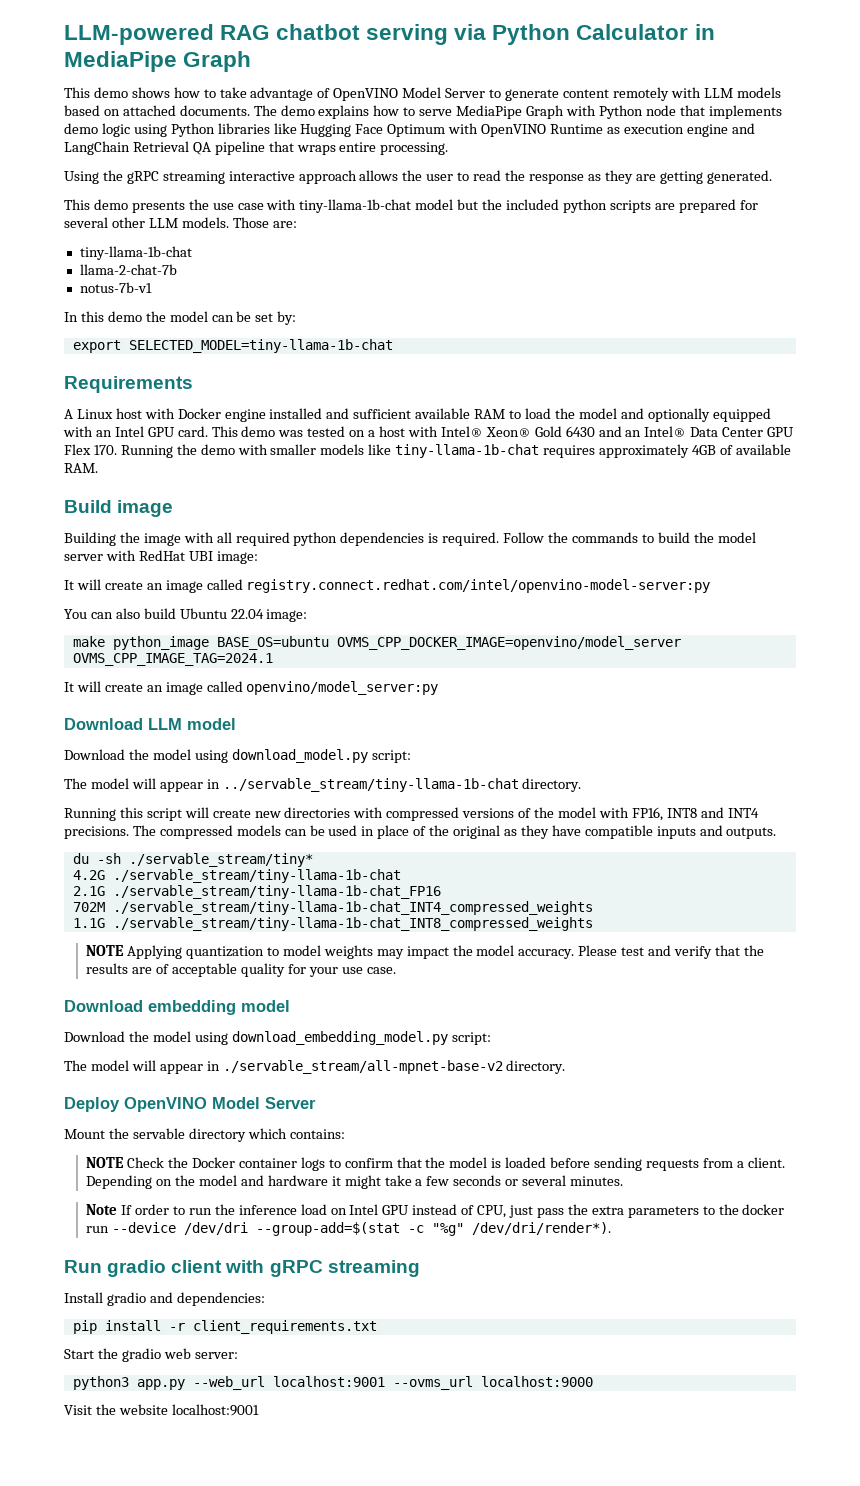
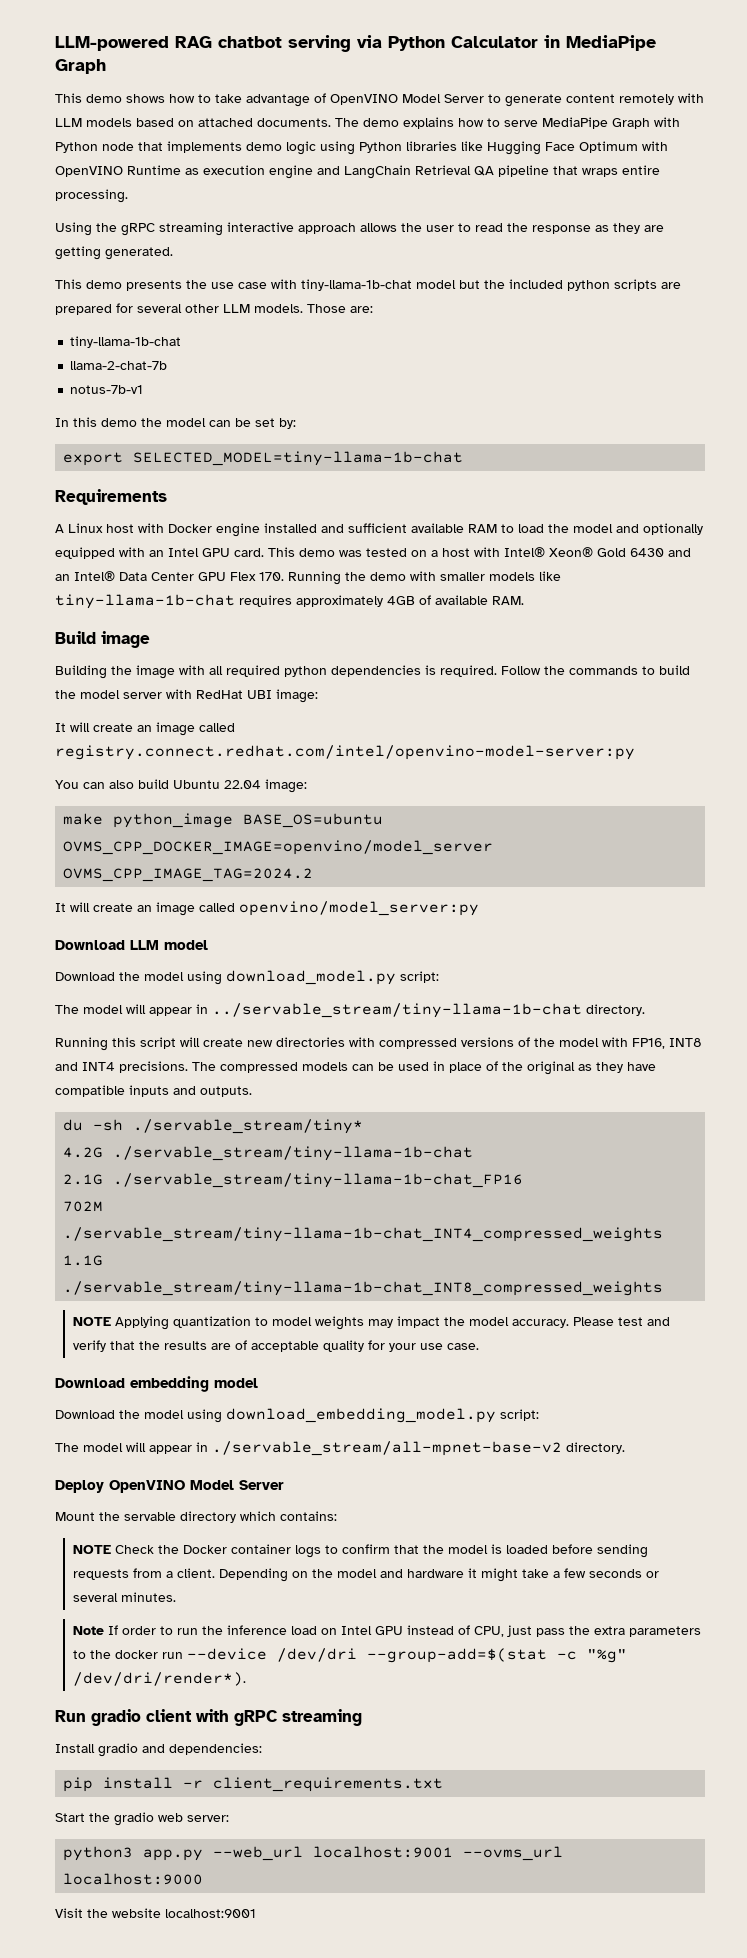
- make python_image BASE_OS=ubuntu OVMS_CPP_DOCKER_IMAGE=openvino/model_server OVMS_CPP_IMAGE_TAG=2024.1
+ make python_image BASE_OS=ubuntu OVMS_CPP_DOCKER_IMAGE=openvino/model_server OVMS_CPP_IMAGE_TAG=2024.2

